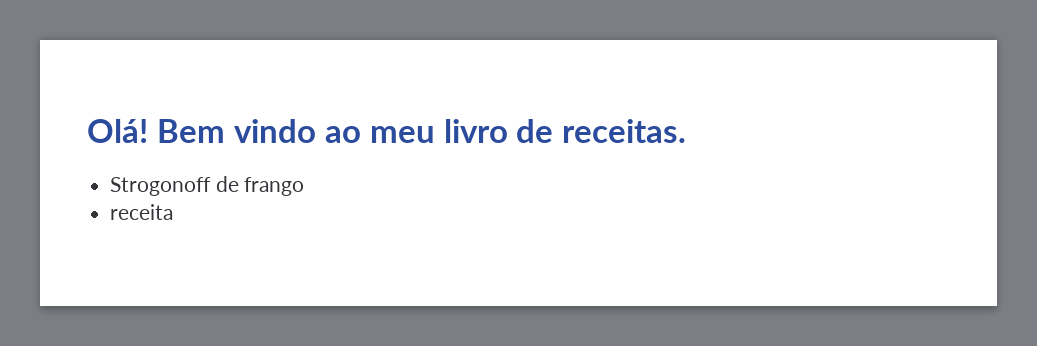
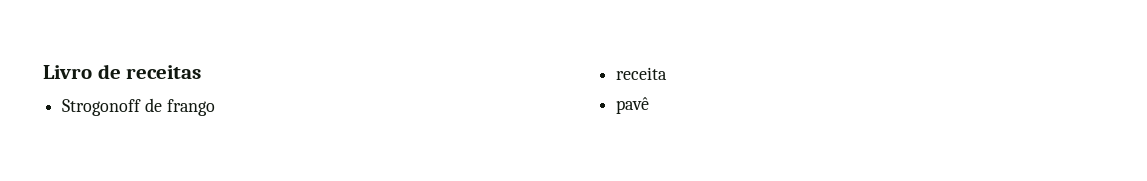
- Olá! Bem vindo ao meu livro de receitas.
+ Livro de receitas
+ pavê

